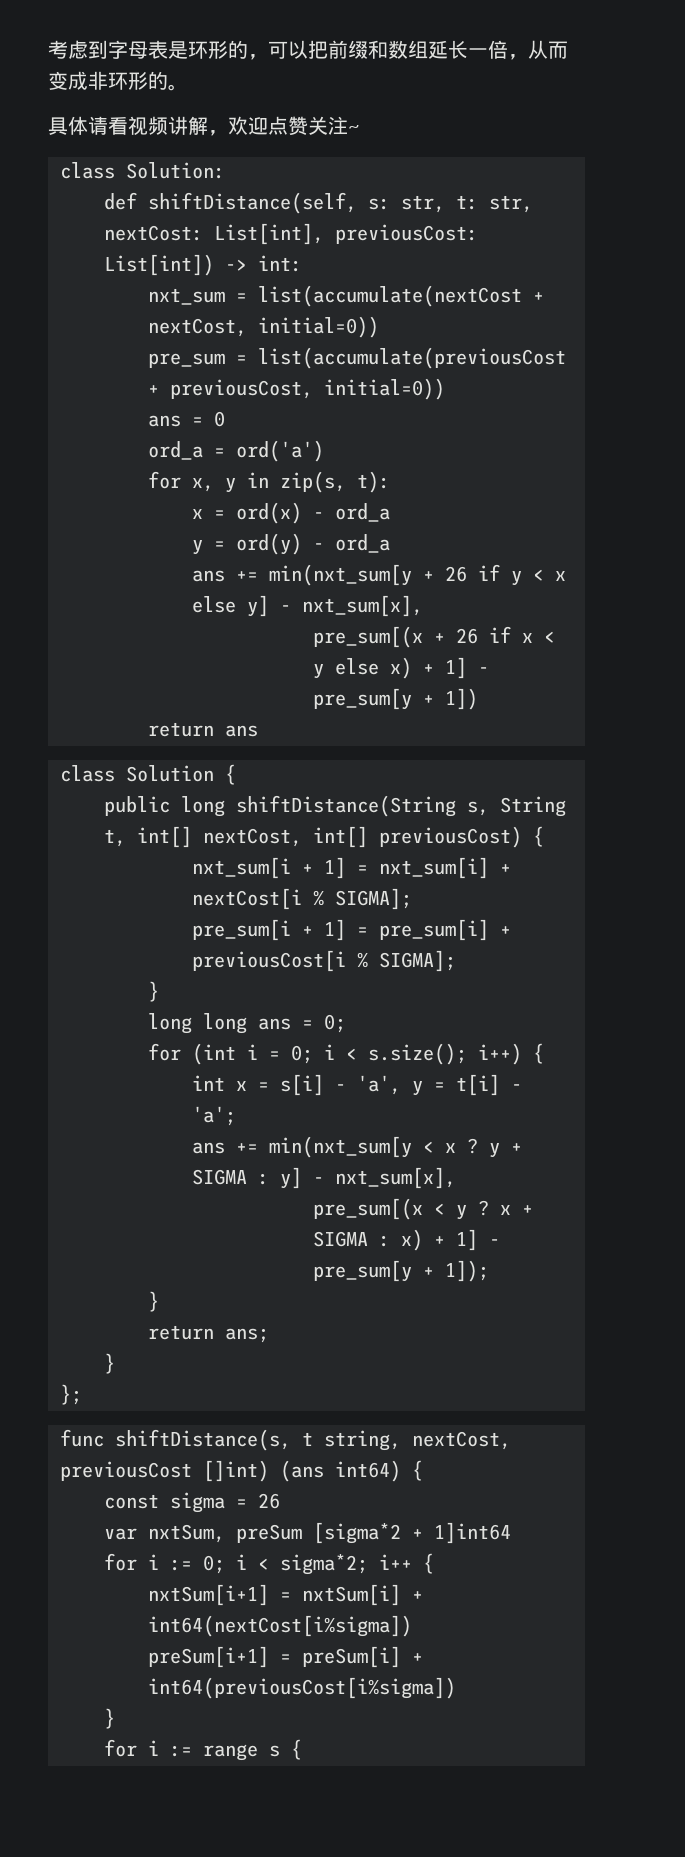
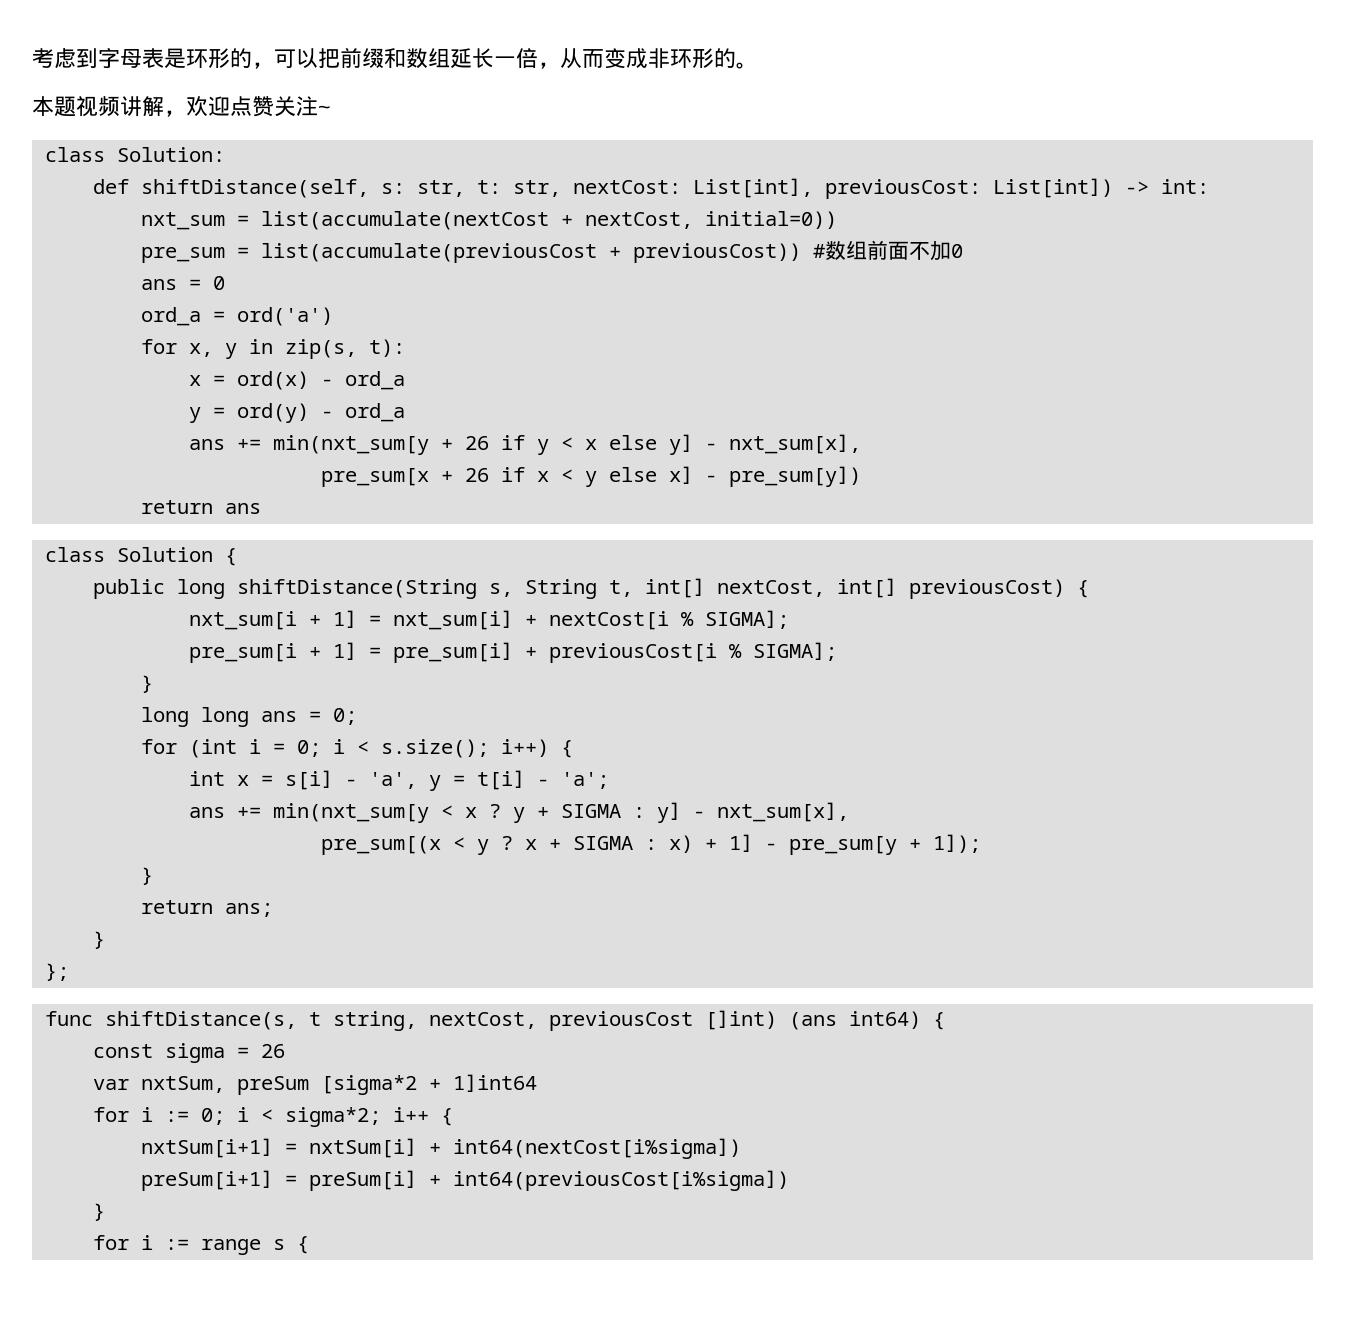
- 具体请看视频讲解，欢迎点赞关注~
+ 本题视频讲解，欢迎点赞关注~
- pre_sum = list(accumulate(previousCost + previousCost, initial=0))
+ pre_sum = list(accumulate(previousCost + previousCost)) #数组前面不加0
- pre_sum[(x + 26 if x < y else x) + 1] - pre_sum[y + 1])
+ pre_sum[x + 26 if x < y else x] - pre_sum[y])

